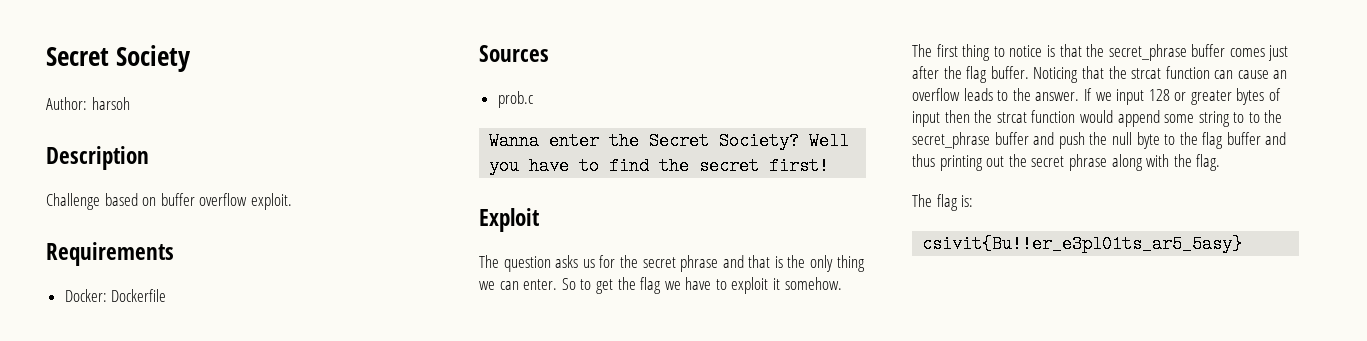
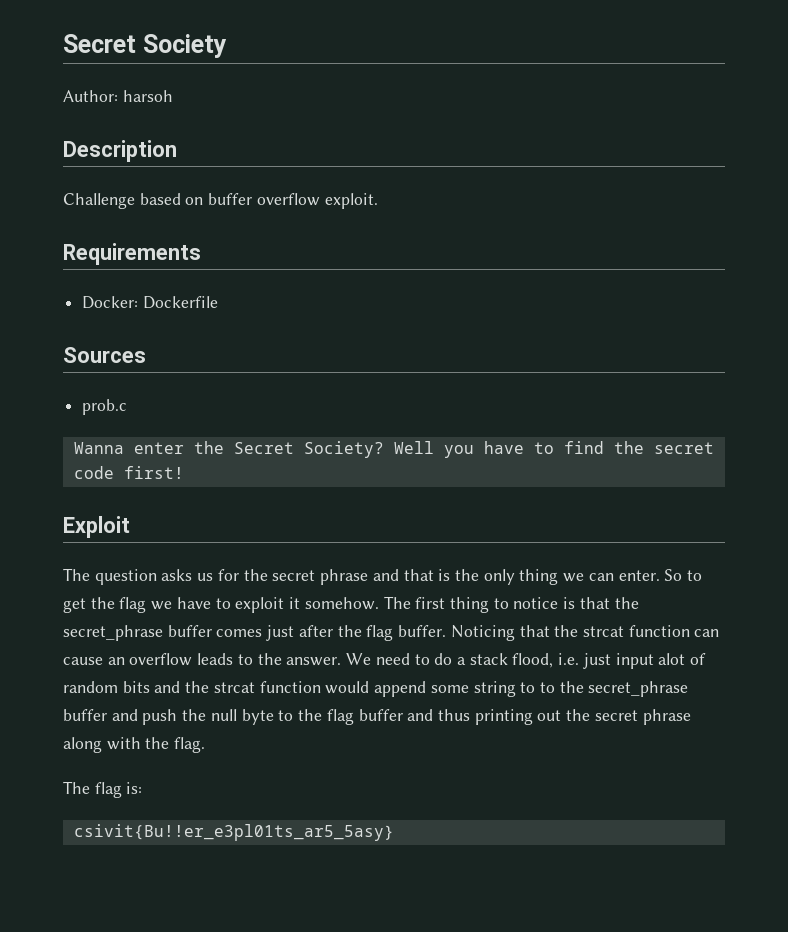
- Well you have to find the secret first!
+ Well you have to find the secret code first!
- If we input 128 or greater bytes of input then the strcat function would append some string to to the secret_phrase buffer and push the null byte to the flag buffer and thus printing out the secret phrase along with the flag.
+ We need to do a stack flood, i.e. just input alot of random bits and the strcat function would append some string to to the secret_phrase buffer and push the null byte to the flag buffer and thus printing out the secret phrase along with the flag.

